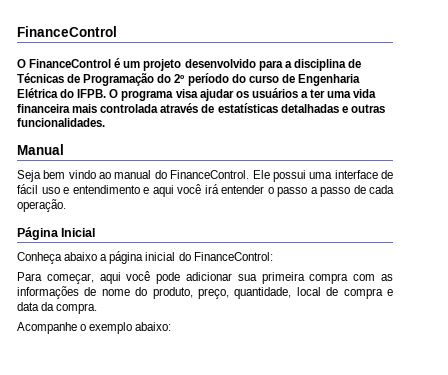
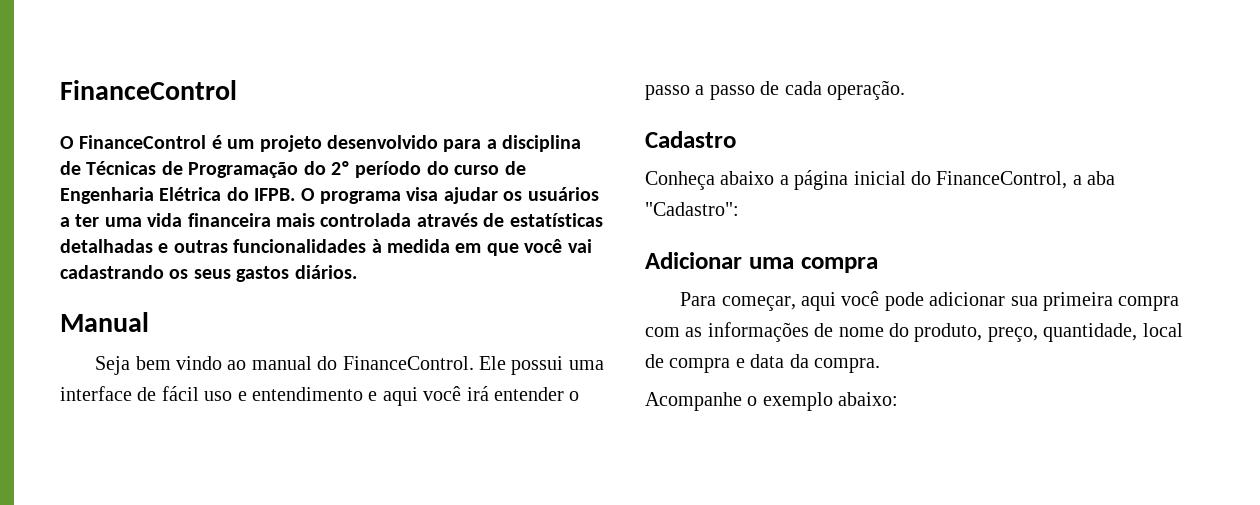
- O programa visa ajudar os usuários a ter uma vida financeira mais controlada através de estatísticas detalhadas e outras funcionalidades.
+ O programa visa ajudar os usuários a ter uma vida financeira mais controlada através de estatísticas detalhadas e outras funcionalidades à medida em que você vai cadastrando os seus gastos diários.
- Página Inicial
+ Cadastro
- Conheça abaixo a página inicial do FinanceControl:
+ Conheça abaixo a página inicial do FinanceControl, a aba "Cadastro":
+ Adicionar uma compra

